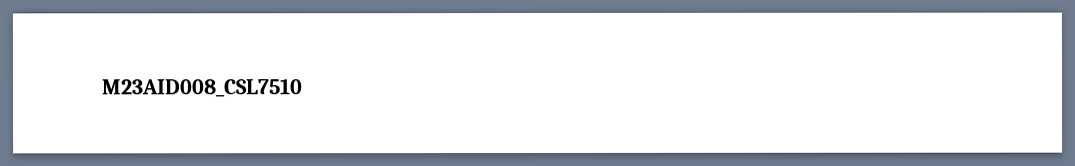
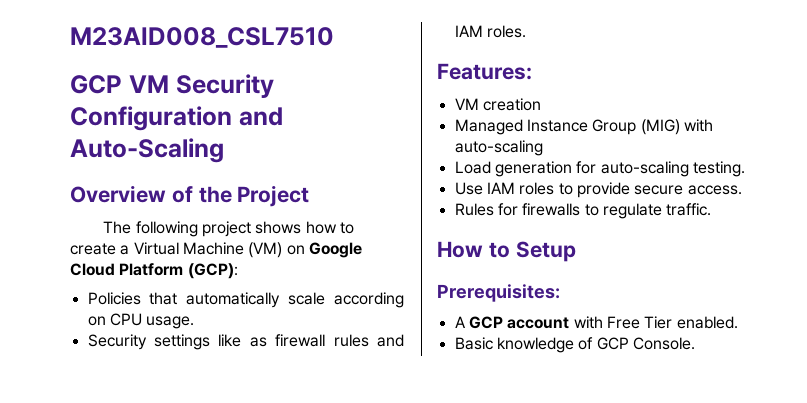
+ GCP VM Security Configuration and Auto-Scaling
+ Overview of the Project
+ The following project shows how to create a Virtual Machine (VM) on Google Cloud Platform (GCP):
+ Policies that automatically scale according on CPU usage.
+ Security settings like as firewall rules and IAM roles.
+ Features:
+ VM creation
+ Managed Instance Group (MIG) with auto-scaling
+ Load generation for auto-scaling testing.
+ Use IAM roles to provide secure access.
+ Rules for firewalls to regulate traffic.
+ How to Setup
+ Prerequisites:
+ A GCP account with Free Tier enabled.
+ Basic knowledge of GCP Console.

